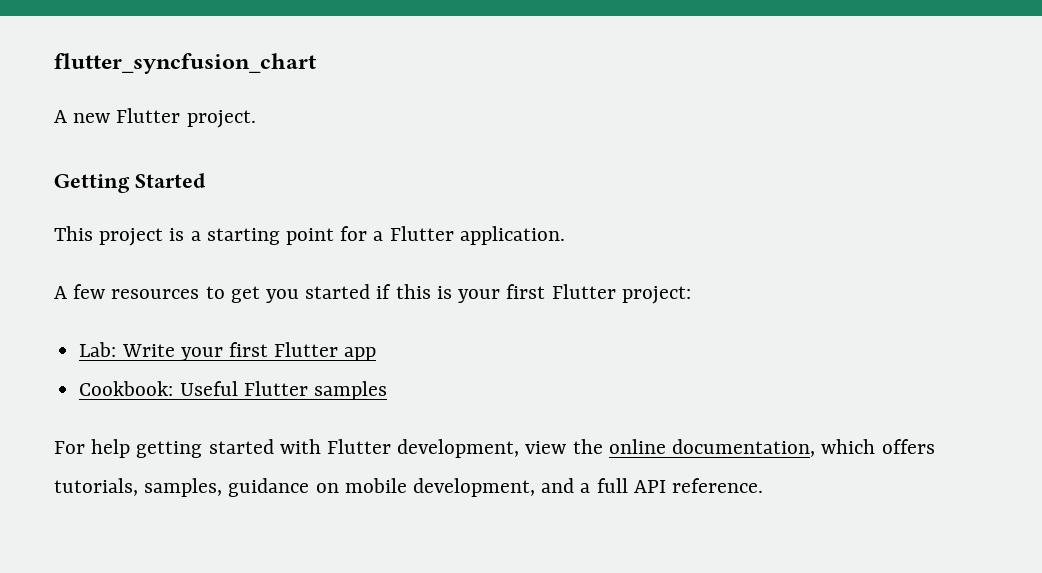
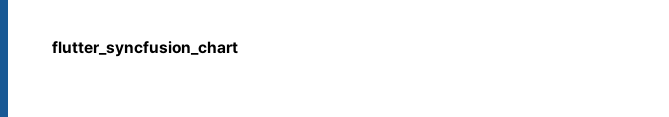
- A new Flutter project.
- Getting Started
- This project is a starting point for a Flutter application.
- A few resources to get you started if this is your first Flutter project:
- Lab: Write your first Flutter app
- Cookbook: Useful Flutter samples
- For help getting started with Flutter development, view the online documentation, which offers tutorials, samples, guidance on mobile development, and a full API reference.

